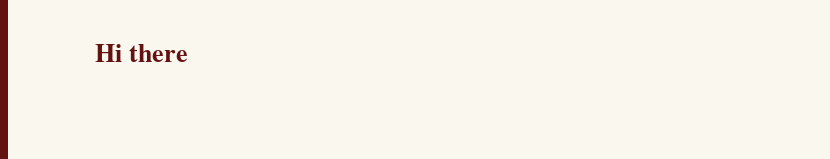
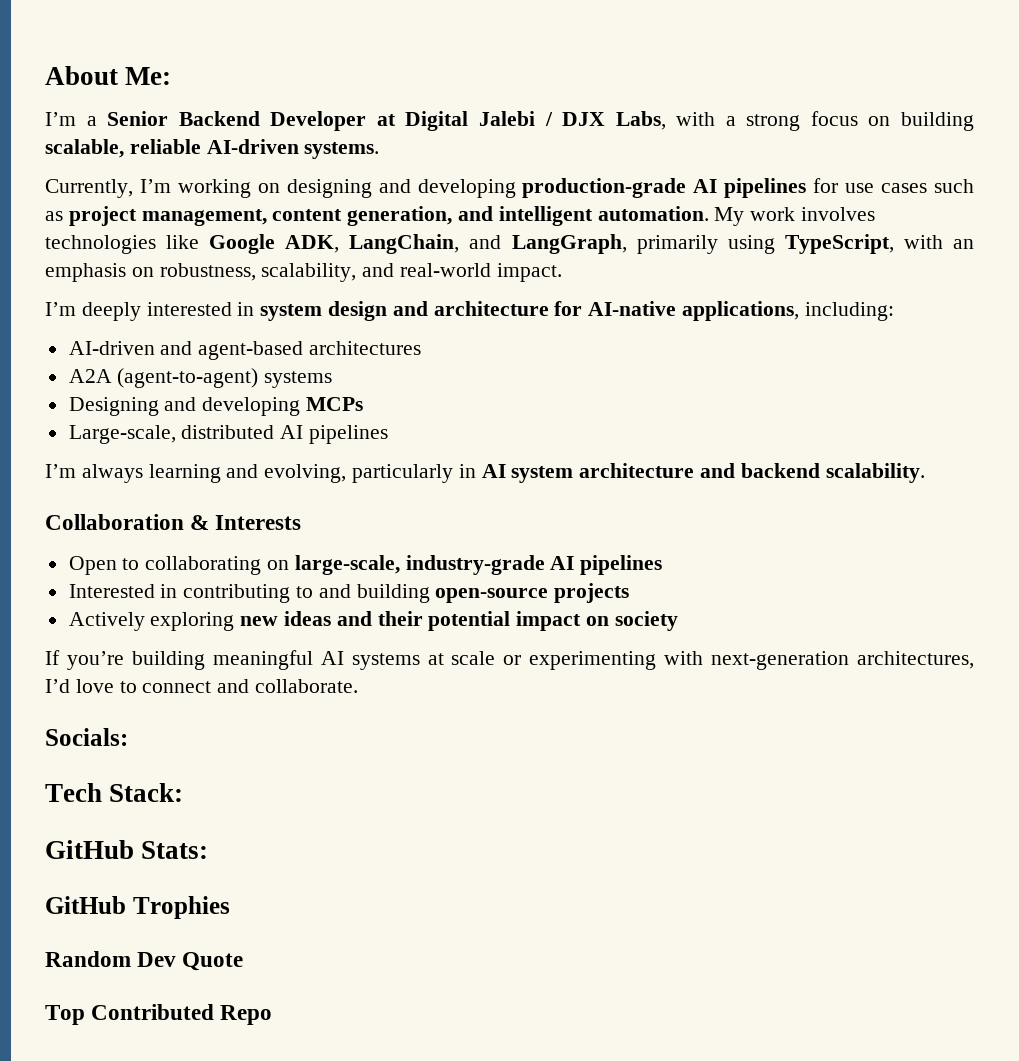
- Hi there
+ About Me:
+ I’m a Senior Backend Developer at Digital Jalebi / DJX Labs, with a strong focus on building scalable, reliable AI-driven systems.
+ Currently, I’m working on designing and developing production-grade AI pipelines for use cases such as project management, content generation, and intelligent automation. My work involves technologies like Google ADK, LangChain, and LangGraph, primarily using TypeScript, with an emphasis on robustness, scalability, and real-world impact.
+ I’m deeply interested in system design and architecture for AI-native applications, including:
+ AI-driven and agent-based architectures
+ A2A (agent-to-agent) systems
+ Designing and developing MCPs
+ Large-scale, distributed AI pipelines
+ I’m always learning and evolving, particularly in AI system architecture and backend scalability.
+ Collaboration & Interests
+ Open to collaborating on large-scale, industry-grade AI pipelines
+ Interested in contributing to and building open-source projects
+ Actively exploring new ideas and their potential impact on society
+ If you’re building meaningful AI systems at scale or experimenting with next-generation architectures, I’d love to connect and collaborate.
+ Socials:
+ Tech Stack:
+ GitHub Stats:
+ GitHub Trophies
+ Random Dev Quote
+ Top Contributed Repo

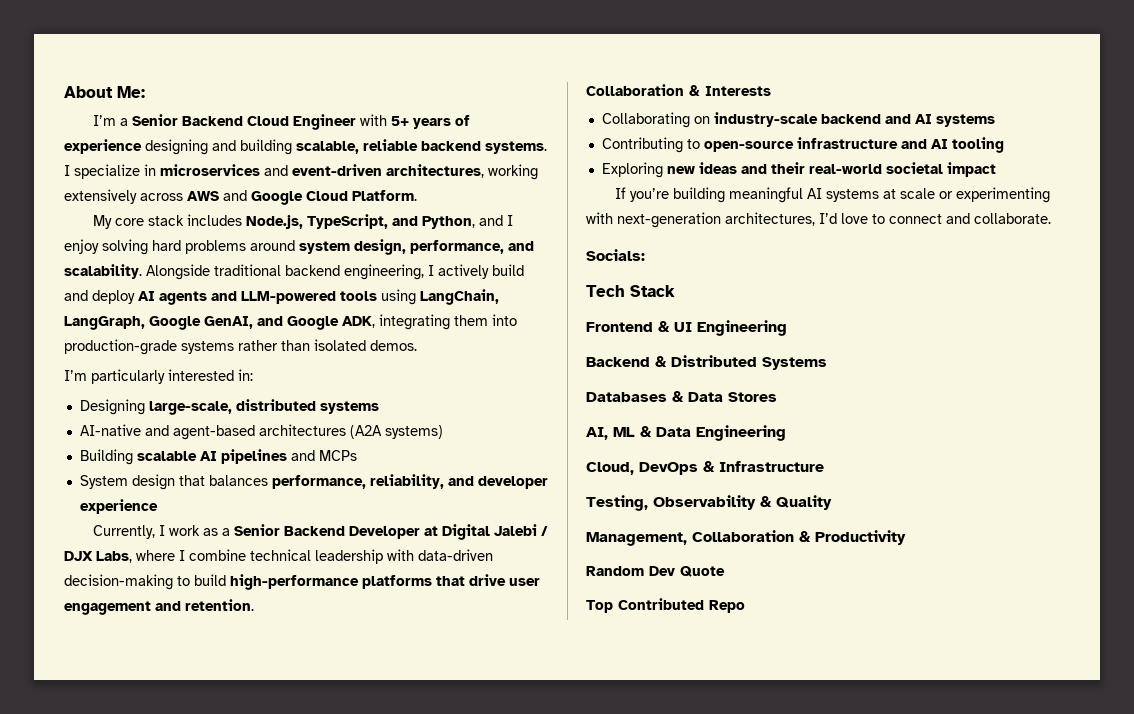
- I’m a Senior Backend Developer at Digital Jalebi / DJX Labs, with a strong focus on building scalable, reliable AI-driven systems.
- Currently, I’m working on designing and developing production-grade AI pipelines for use cases such as project management, content generation, and intelligent automation. My work involves technologies like Google ADK, LangChain, and LangGraph, primarily using TypeScript, with an emphasis on robustness, scalability, and real-world impact.
- I’m deeply interested in system design and architecture for AI-native applications, including:
- AI-driven and agent-based architectures
- A2A (agent-to-agent) systems
- Designing and developing MCPs
- Large-scale, distributed AI pipelines
- I’m always learning and evolving, particularly in AI system architecture and backend scalability.
+ I’m a Senior Backend Cloud Engineer with 5+ years of experience designing and building scalable, reliable backend systems. I specialize in microservices and event-driven architectures, working extensively across AWS and Google Cloud Platform.
+ My core stack includes Node.js, TypeScript, and Python, and I enjoy solving hard problems around system design, performance, and scalability. Alongside traditional backend engineering, I actively build and deploy AI agents and LLM-powered tools using LangChain, LangGraph, Google GenAI, and Google ADK, integrating them into production-grade systems rather than isolated demos.
+ I’m particularly interested in:
+ Designing large-scale, distributed systems
+ AI-native and agent-based architectures (A2A systems)
+ Building scalable AI pipelines and MCPs
+ System design that balances performance, reliability, and developer experience
+ Currently, I work as a Senior Backend Developer at Digital Jalebi / DJX Labs, where I combine technical leadership with data-driven decision-making to build high-performance platforms that drive user engagement and retention.
  Collaboration & Interests
- Open to collaborating on large-scale, industry-grade AI pipelines
- Interested in contributing to and building open-source projects
- Actively exploring new ideas and their potential impact on society
+ Collaborating on industry-scale backend and AI systems
+ Contributing to open-source infrastructure and AI tooling
+ Exploring new ideas and their real-world societal impact
- Tech Stack:
- GitHub Stats:
- GitHub Trophies
+ Tech Stack
+ Frontend & UI Engineering
+ Backend & Distributed Systems
+ Databases & Data Stores
+ AI, ML & Data Engineering
+ Cloud, DevOps & Infrastructure
+ Testing, Observability & Quality
+ Management, Collaboration & Productivity

